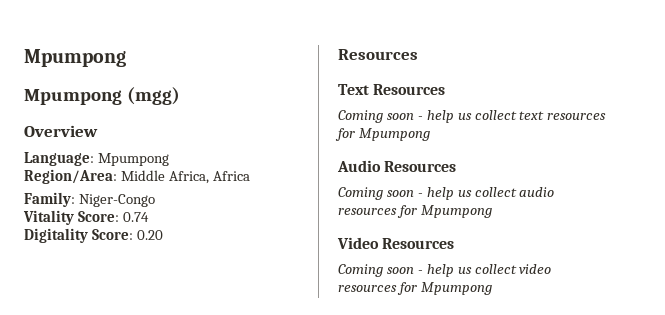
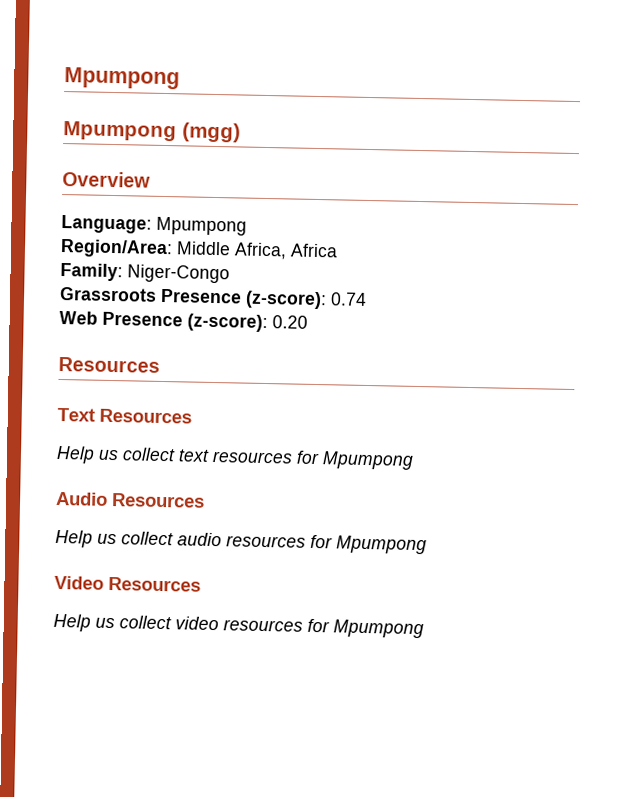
- Vitality Score: 0.74
- Digitality Score: 0.20
+ Grassroots Presence (z-score): 0.74
+ Web Presence (z-score): 0.20
- Coming soon - help us collect text resources for Mpumpong
+ Help us collect text resources for Mpumpong
- Coming soon - help us collect audio resources for Mpumpong
+ Help us collect audio resources for Mpumpong
- Coming soon - help us collect video resources for Mpumpong
+ Help us collect video resources for Mpumpong

